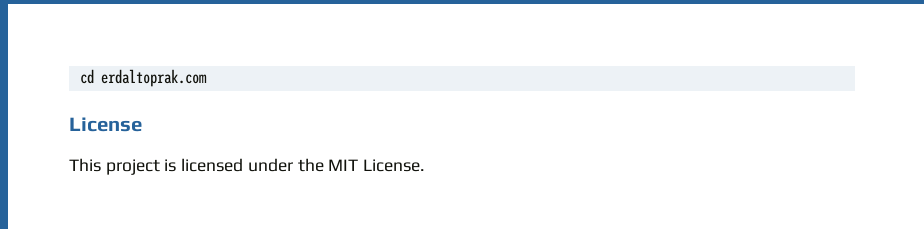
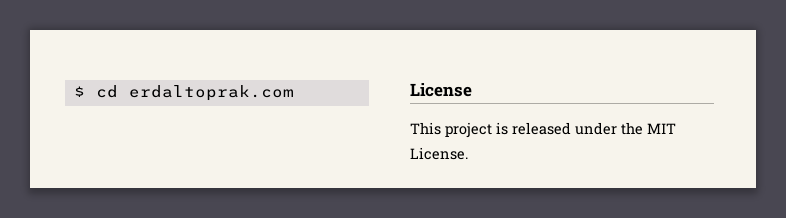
- cd erdaltoprak.com
+ $ cd erdaltoprak.com
- This project is licensed under the MIT License.
+ This project is released under the MIT License.

